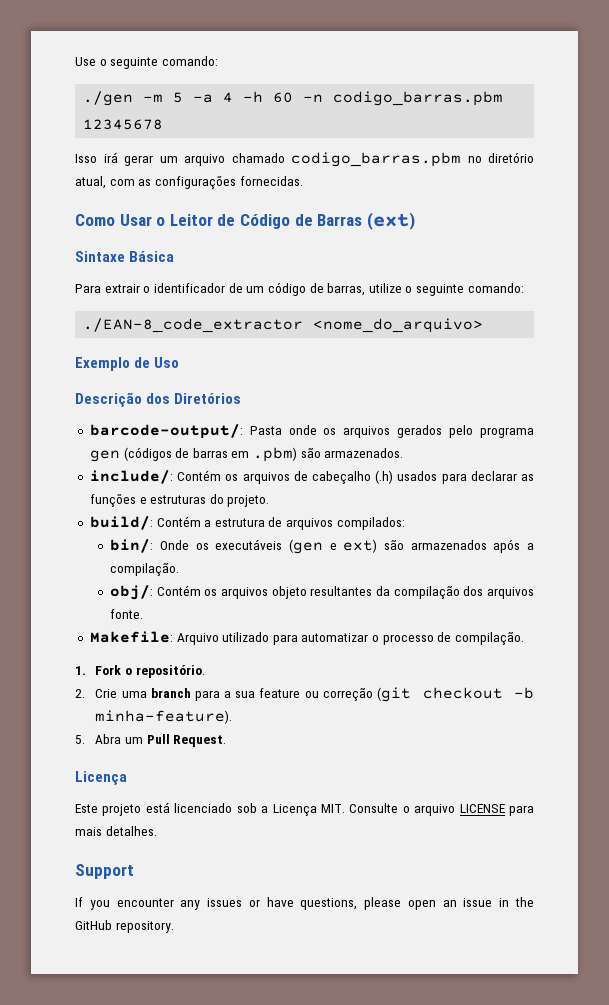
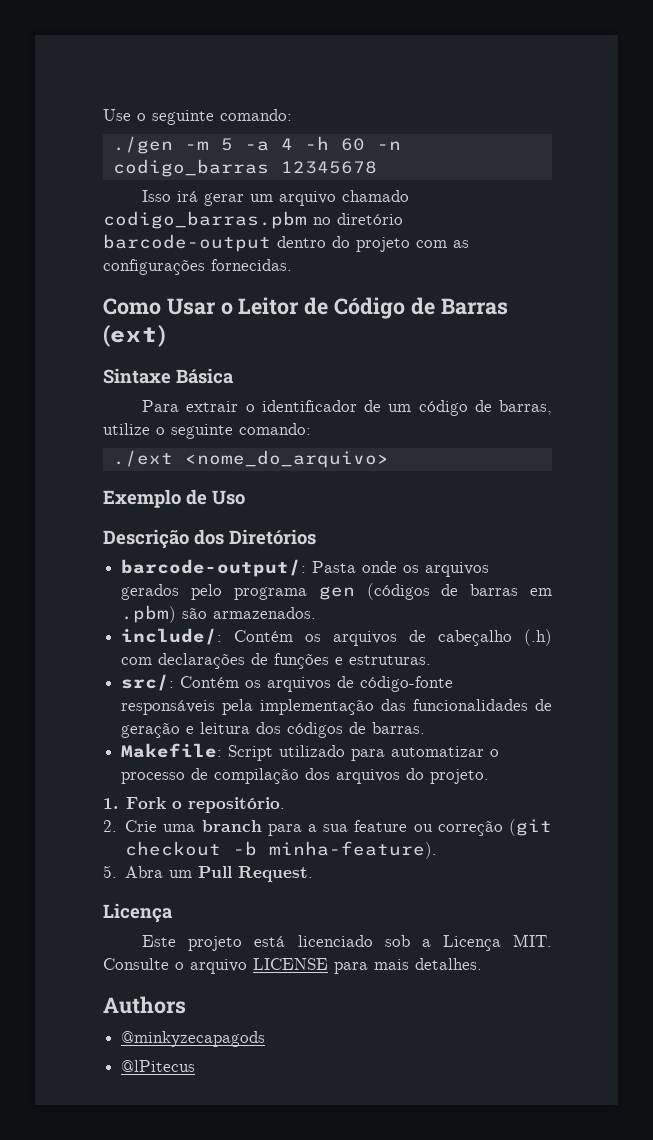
- ./gen -m 5 -a 4 -h 60 -n codigo_barras.pbm 12345678
+ ./gen -m 5 -a 4 -h 60 -n codigo_barras 12345678
- Isso irá gerar um arquivo chamado codigo_barras.pbm no diretório atual, com as configurações fornecidas.
+ Isso irá gerar um arquivo chamado codigo_barras.pbm no diretório barcode-output dentro do projeto com as configurações fornecidas.
- ./EAN-8_code_extractor <nome_do_arquivo>
+ ./ext <nome_do_arquivo>
- include/: Contém os arquivos de cabeçalho (.h) usados para declarar as funções e estruturas do projeto.
- build/: Contém a estrutura de arquivos compilados:
- bin/: Onde os executáveis (gen e ext) são armazenados após a compilação.
- obj/: Contém os arquivos objeto resultantes da compilação dos arquivos fonte.
+ include/: Contém os arquivos de cabeçalho (.h) com declarações de funções e estruturas.
+ src/: Contém os arquivos de código-fonte responsáveis pela implementação das funcionalidades de geração e leitura dos códigos de barras.
- Makefile: Arquivo utilizado para automatizar o processo de compilação.
+ Makefile: Script utilizado para automatizar o processo de compilação dos arquivos do projeto.
- Support
- If you encounter any issues or have questions, please open an issue in the GitHub repository.
+ Authors
+ @minkyzecapagods
+ @lPitecus

